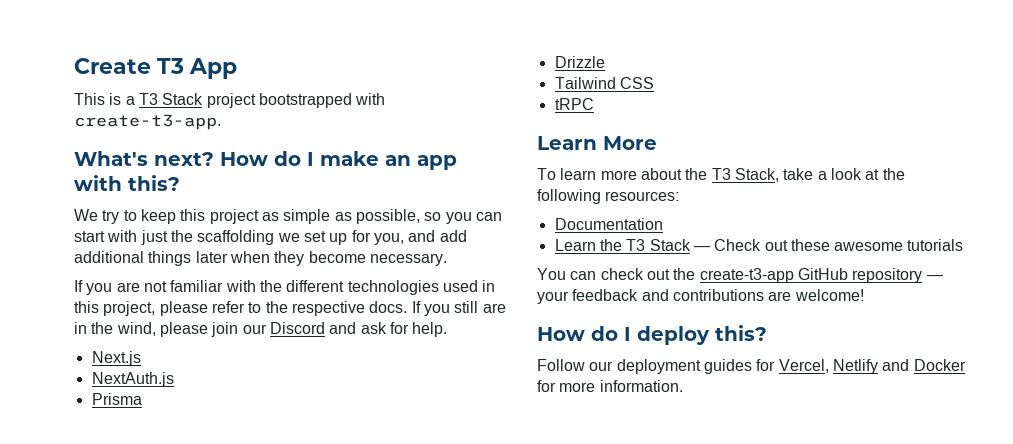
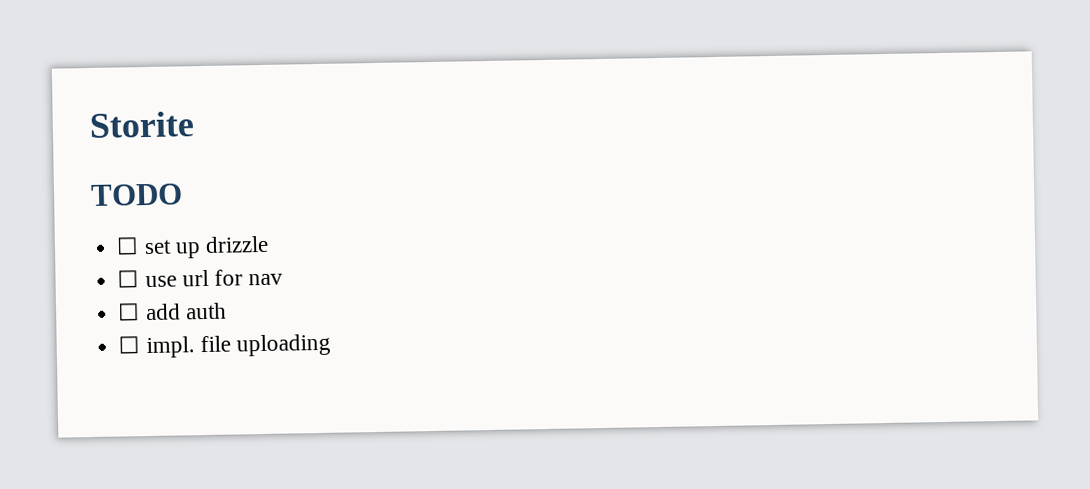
- Create T3 App
- This is a T3 Stack project bootstrapped with create-t3-app.
- What's next? How do I make an app with this?
- We try to keep this project as simple as possible, so you can start with just the scaffolding we set up for you, and add additional things later when they become necessary.
- If you are not familiar with the different technologies used in this project, please refer to the respective docs. If you still are in the wind, please join our Discord and ask for help.
- Next.js
- NextAuth.js
- Prisma
- Drizzle
- Tailwind CSS
- tRPC
- Learn More
- To learn more about the T3 Stack, take a look at the following resources:
- Documentation
- Learn the T3 Stack — Check out these awesome tutorials
- You can check out the create-t3-app GitHub repository — your feedback and contributions are welcome!
- How do I deploy this?
- Follow our deployment guides for Vercel, Netlify and Docker for more information.
+ Storite
+ TODO
+ ☐ set up drizzle
+ ☐ use url for nav
+ ☐ add auth
+ ☐ impl. file uploading

